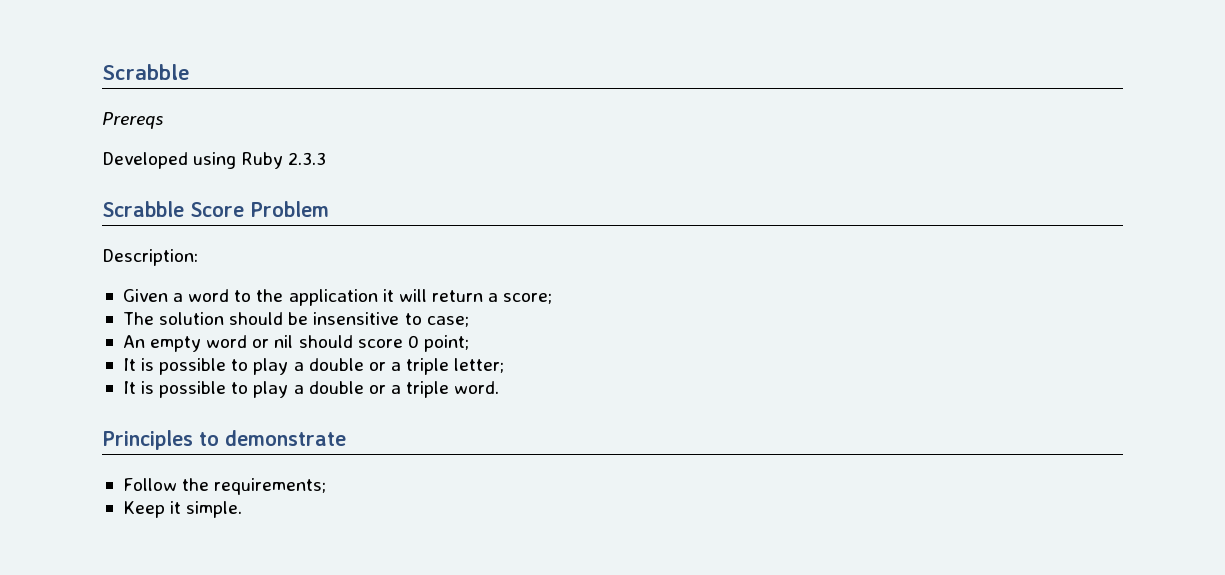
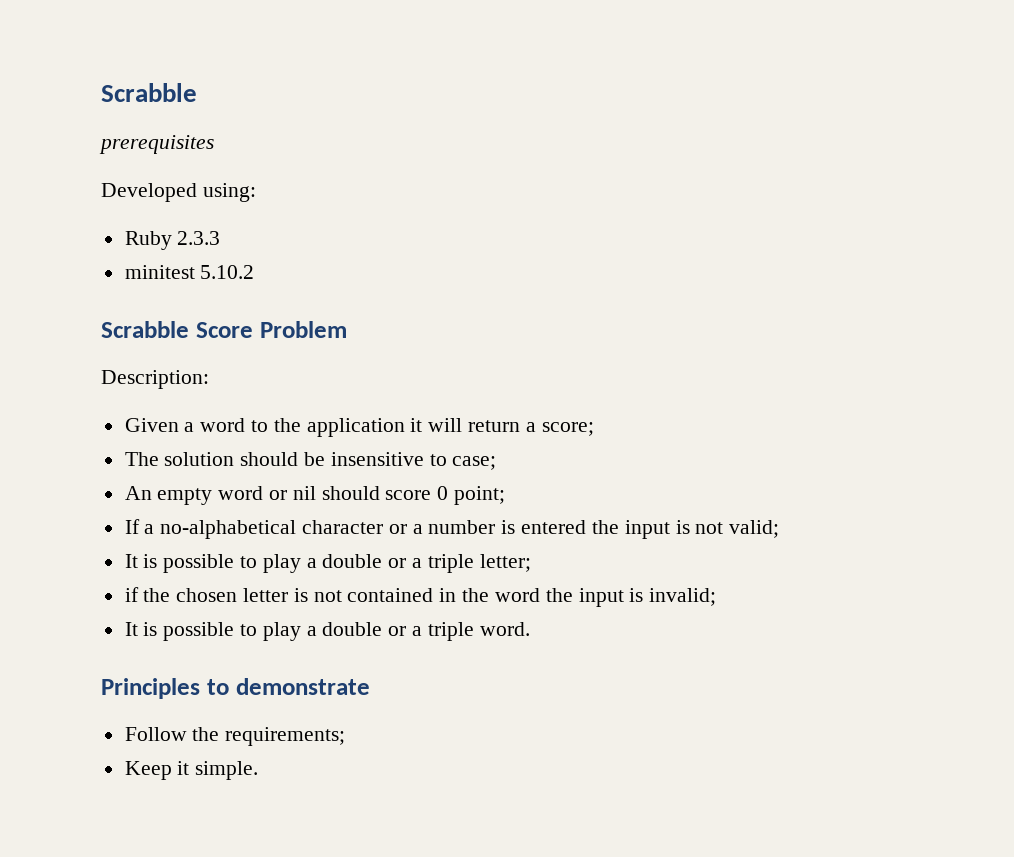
- Prereqs
+ prerequisites
- Developed using Ruby 2.3.3
+ Developed using:
+ Ruby 2.3.3
+ minitest 5.10.2
+ If a no-alphabetical character or a number is entered the input is not valid;
+ if the chosen letter is not contained in the word the input is invalid;

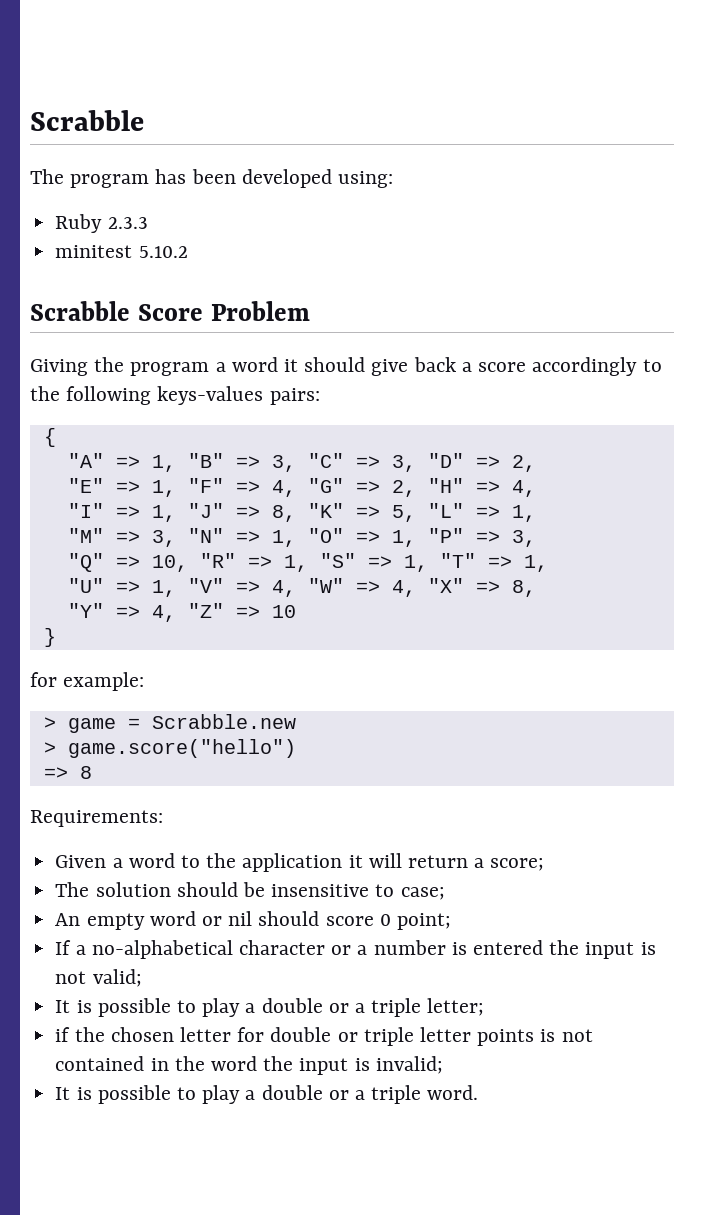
- prerequisites
- Developed using:
+ The program has been developed using:
- Description:
+ Giving the program a word it should give back a score accordingly to the following keys-values pairs:
+ {
+ "A" => 1, "B" => 3, "C" => 3, "D" => 2,
+ "E" => 1, "F" => 4, "G" => 2, "H" => 4,
+ "I" => 1, "J" => 8, "K" => 5, "L" => 1,
+ "M" => 3, "N" => 1, "O" => 1, "P" => 3,
+ "Q" => 10, "R" => 1, "S" => 1, "T" => 1,
+ "U" => 1, "V" => 4, "W" => 4, "X" => 8,
+ "Y" => 4, "Z" => 10
+ }
+ for example:
+ > game = Scrabble.new
+ > game.score("hello")
+ => 8
+ Requirements:
- if the chosen letter is not contained in the word the input is invalid;
+ if the chosen letter for double or triple letter points is not contained in the word the input is invalid;
- Principles to demonstrate
- Follow the requirements;
- Keep it simple.

